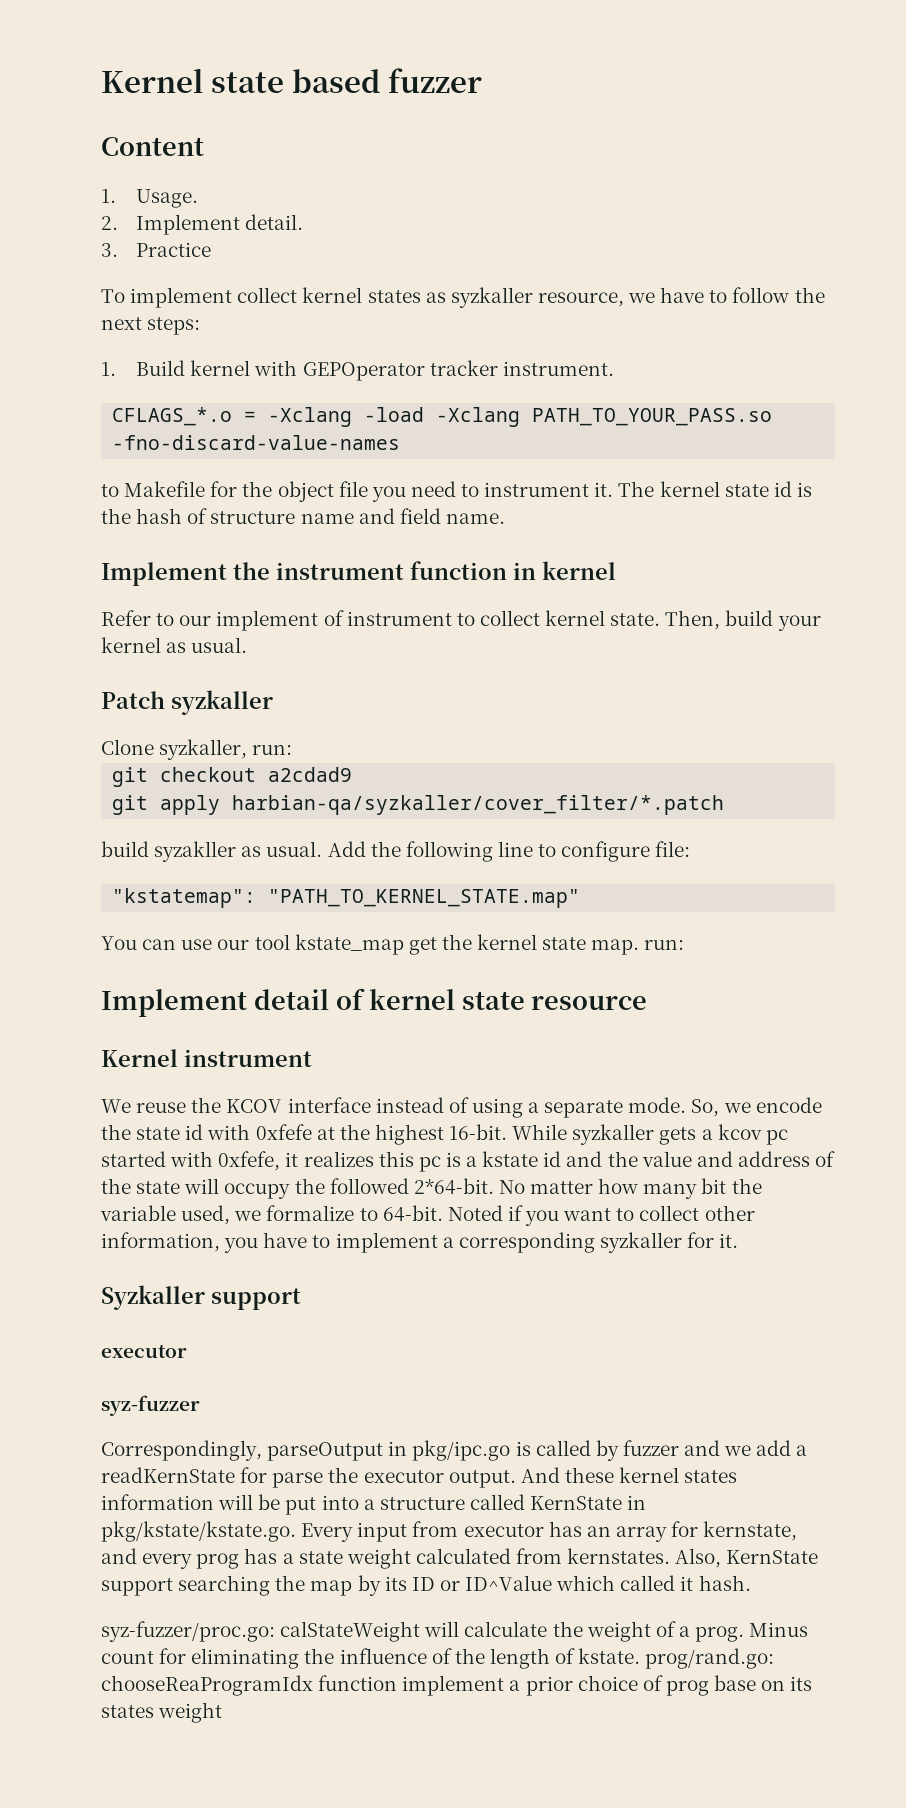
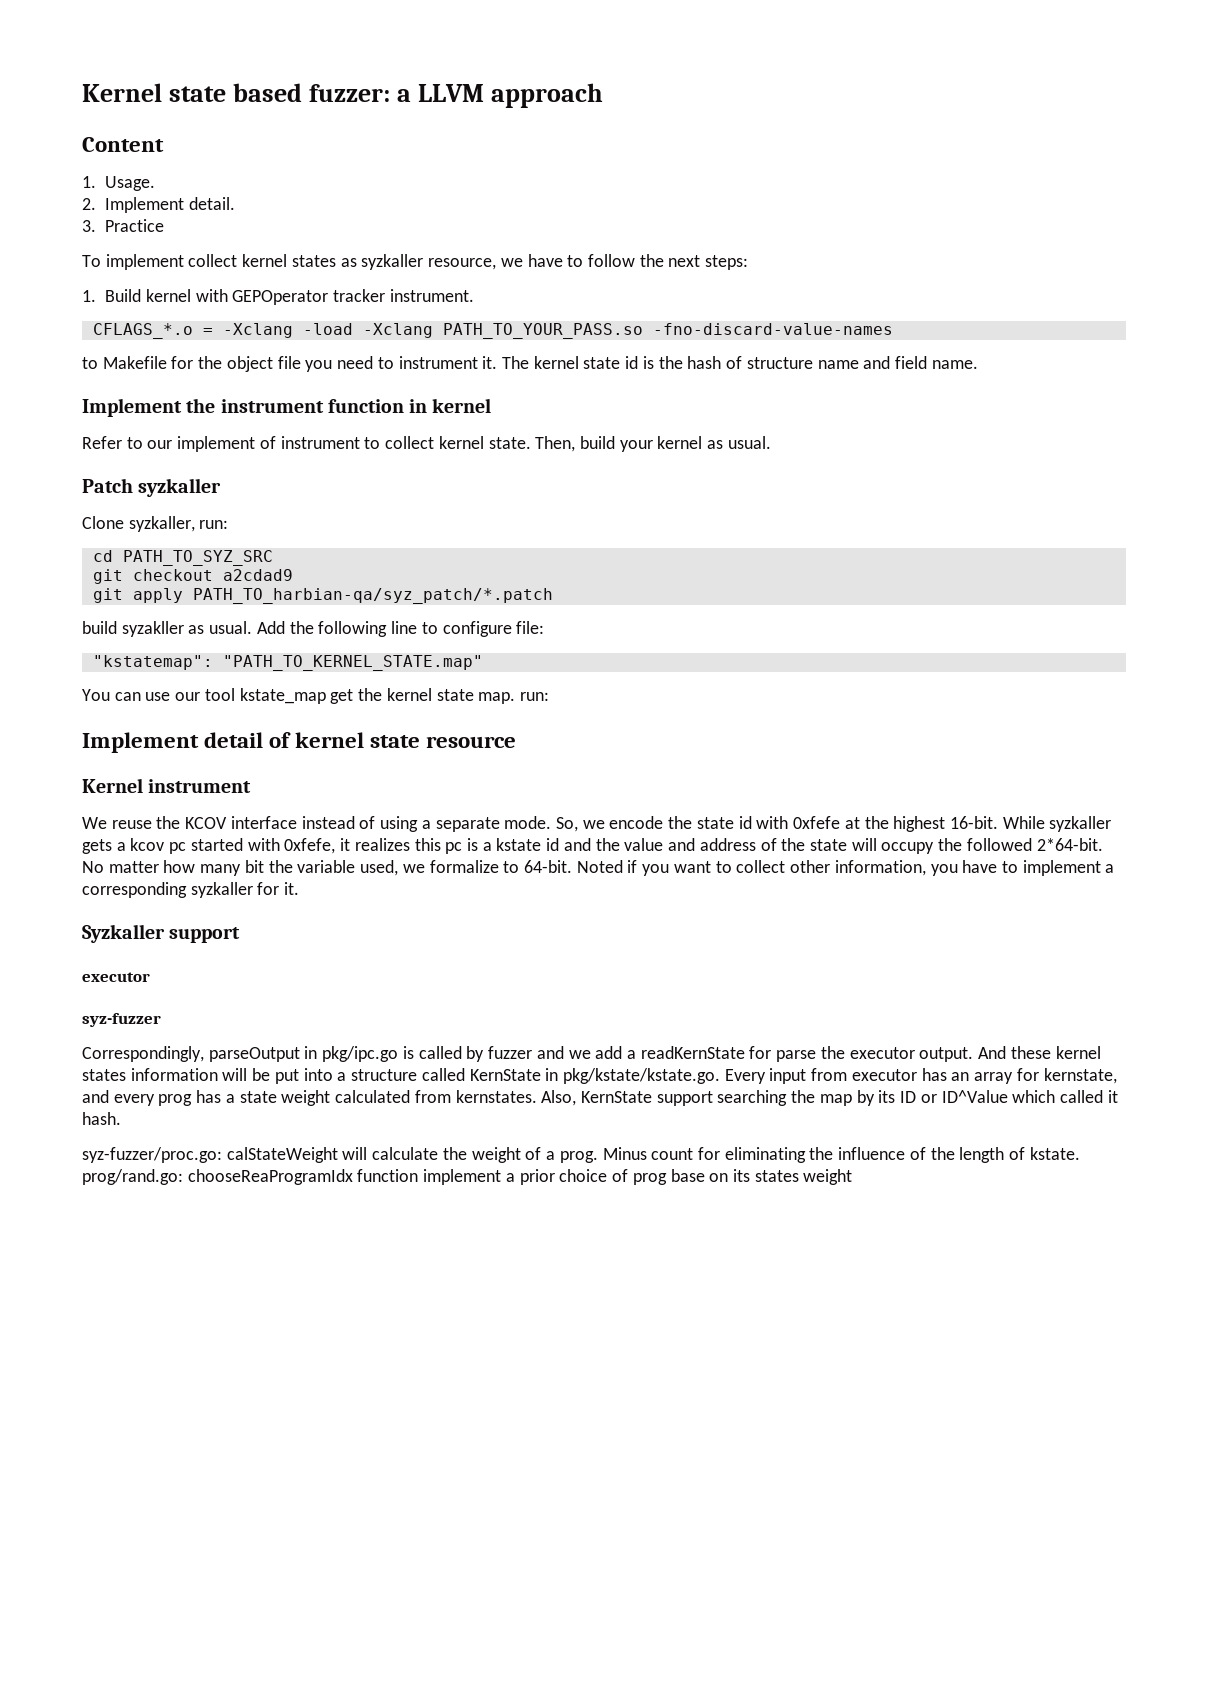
- Kernel state based fuzzer
+ Kernel state based fuzzer: a LLVM approach
+ cd PATH_TO_SYZ_SRC
- git apply harbian-qa/syzkaller/cover_filter/*.patch
+ git apply PATH_TO_harbian-qa/syz_patch/*.patch

